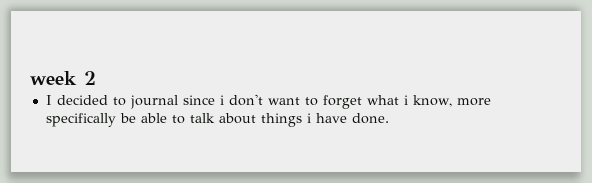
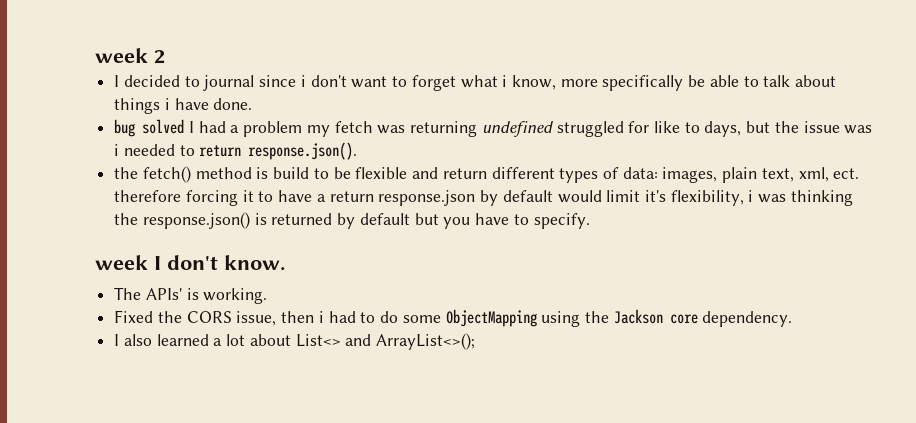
+ bug solved I had a problem my fetch was returning undefined struggled for like to days, but the issue was i needed to return response.json().
+ the fetch() method is build to be flexible and return different types of data: images, plain text, xml, ect. therefore forcing it to have a return response.json by default would limit it's flexibility, i was thinking the response.json() is returned by default but you have to specify.
+ week I don't know.
+ The APIs' is working.
+ Fixed the CORS issue, then i had to do some ObjectMapping using the Jackson core dependency.
+ I also learned a lot about List<> and ArrayList<>();

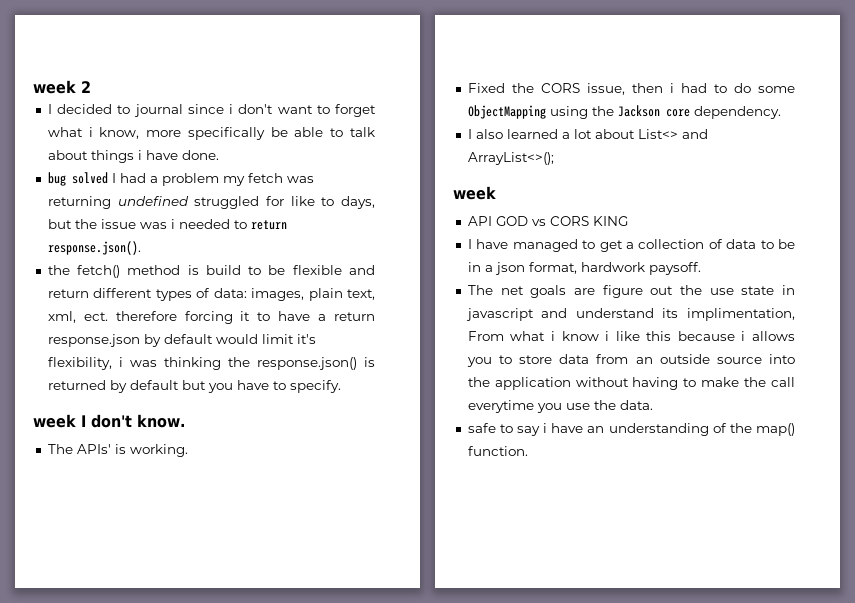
  I also learned a lot about List<> and ArrayList<>();
+ week
+ API GOD vs CORS KING
+ I have managed to get a collection of data to be in a json format, hardwork paysoff.
+ The net goals are figure out the use state in javascript and understand its implimentation, From what i know i like this because i allows you to store data from an outside source into the application without having to make the call everytime you use the data.
+ safe to say i have an understanding of the map() function.

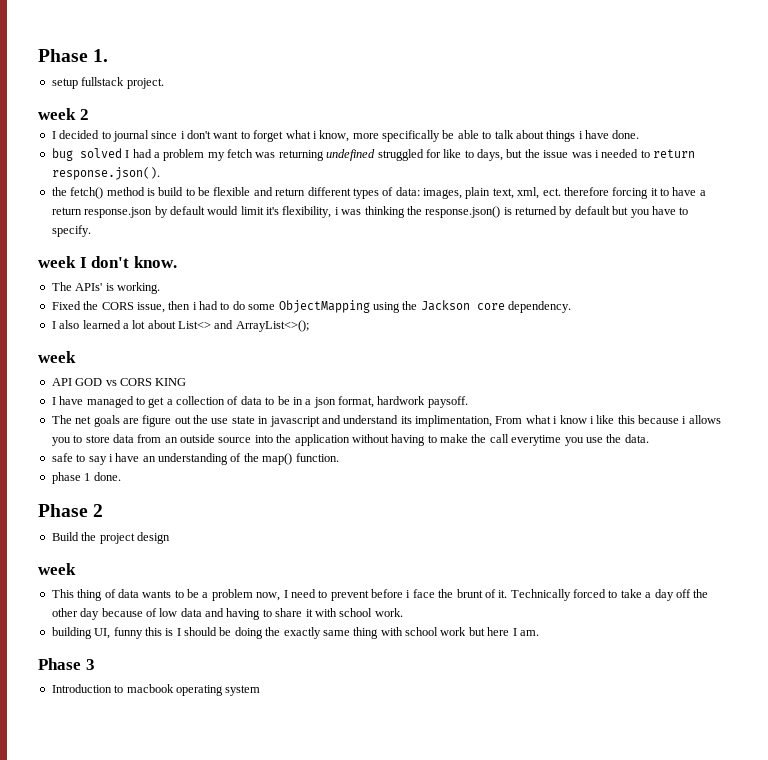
+ Phase 1.
+ setup fullstack project.
+ phase 1 done.
+ Phase 2
+ Build the project design
+ week
+ This thing of data wants to be a problem now, I need to prevent before i face the brunt of it. Technically forced to take a day off the other day because of low data and having to share it with school work.
+ building UI, funny this is I should be doing the exactly same thing with school work but here I am.
+ Phase 3
+ Introduction to macbook operating system

